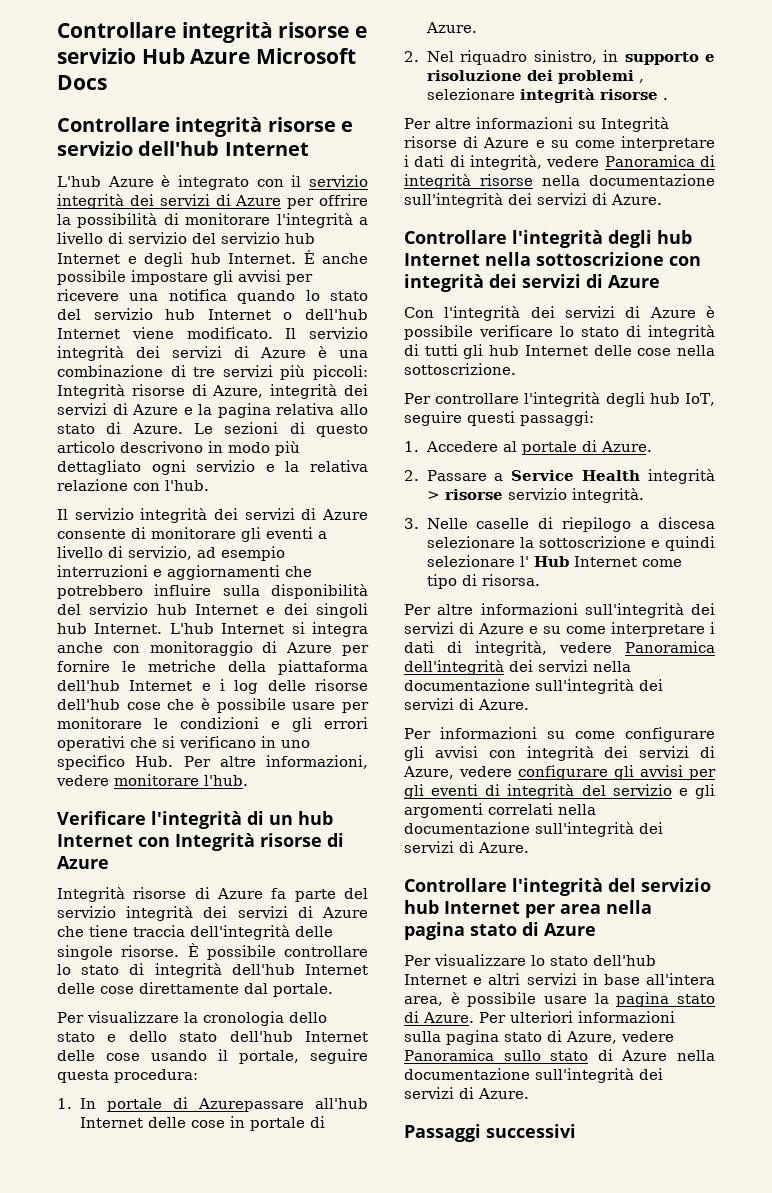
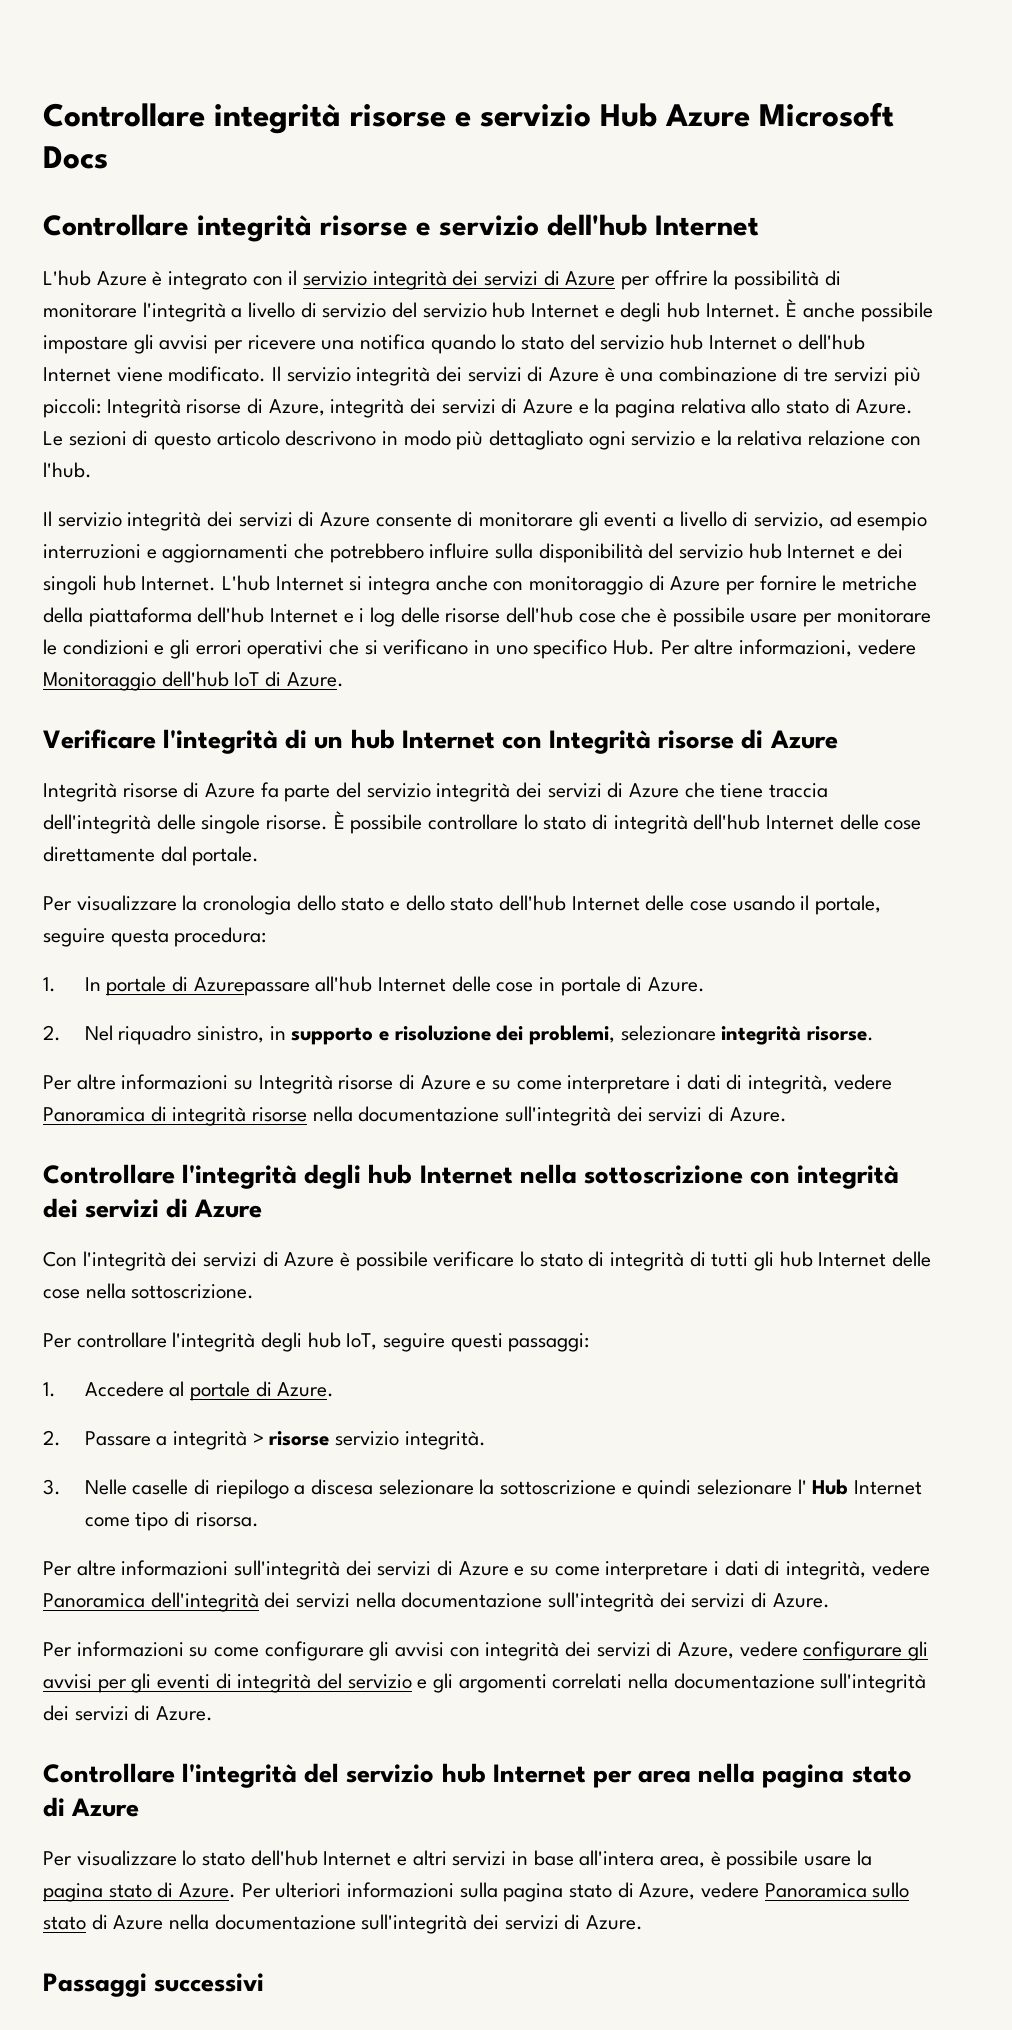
- L'hub Internet si integra anche con monitoraggio di Azure per fornire le metriche della piattaforma dell'hub Internet e i log delle risorse dell'hub cose che è possibile usare per monitorare le condizioni e gli errori operativi che si verificano in uno specifico Hub. Per altre informazioni, vedere monitorare l'hub.
+ L'hub Internet si integra anche con monitoraggio di Azure per fornire le metriche della piattaforma dell'hub Internet e i log delle risorse dell'hub cose che è possibile usare per monitorare le condizioni e gli errori operativi che si verificano in uno specifico Hub. Per altre informazioni, vedere Monitoraggio dell'hub IoT di Azure.
- 2. Nel riquadro sinistro, in supporto e risoluzione dei problemi , selezionare integrità risorse .
+ 2. Nel riquadro sinistro, in supporto e risoluzione dei problemi, selezionare integrità risorse.
- 2. Passare a Service Health integrità > risorse servizio integrità.
+ 2. Passare a integrità > risorse servizio integrità.

